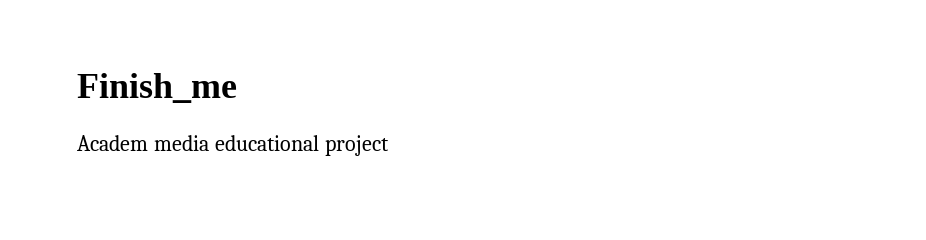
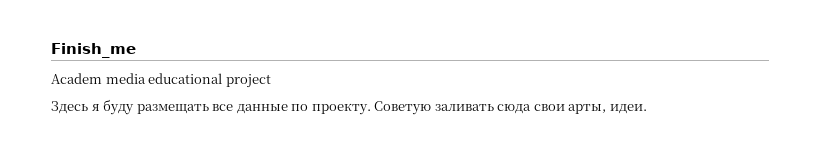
+ Здесь я буду размещать все данные по проекту. Советую заливать сюда свои арты, идеи.

